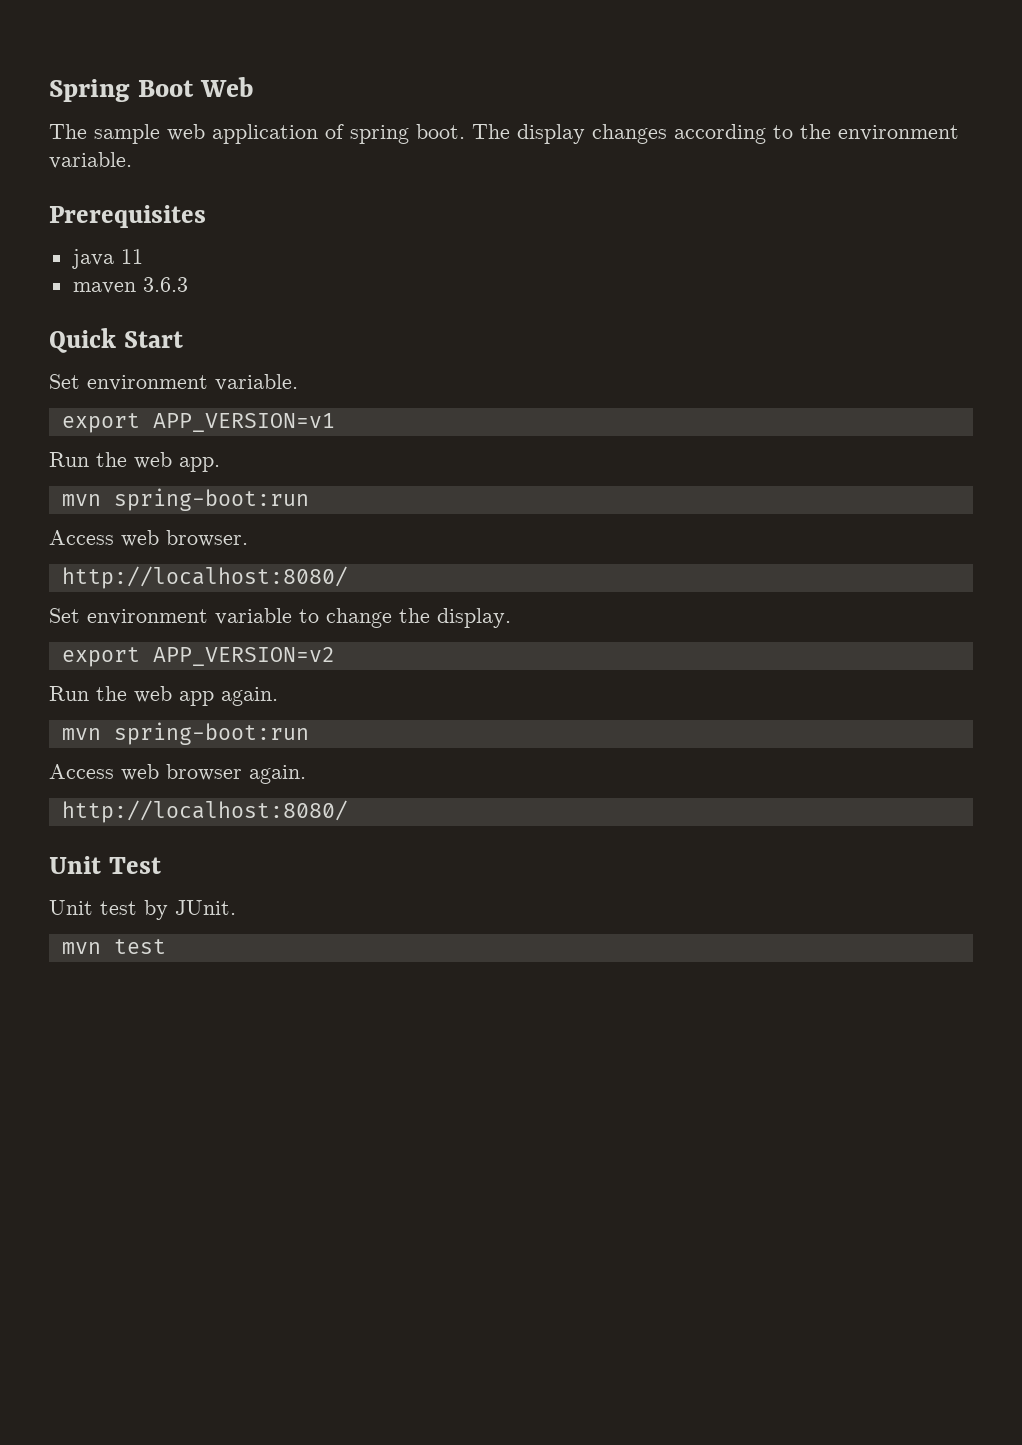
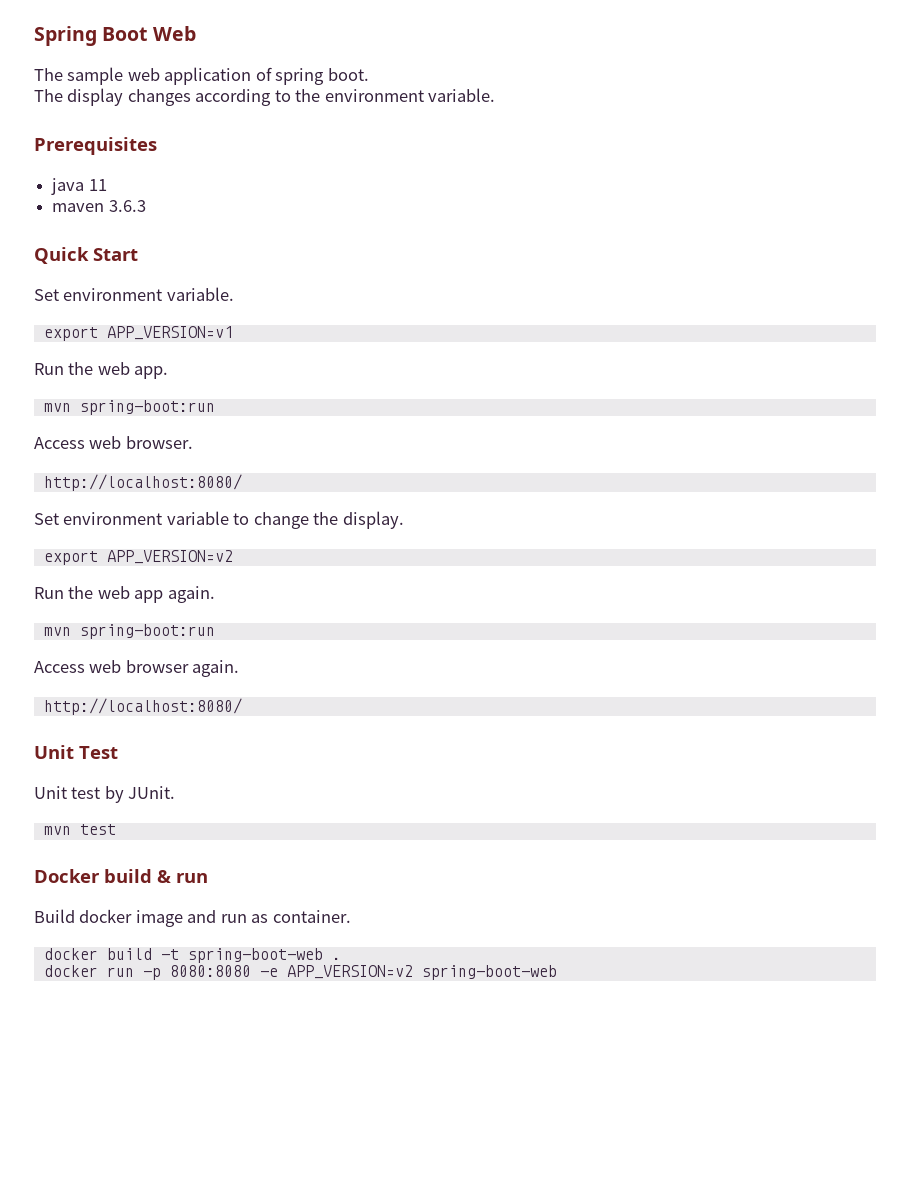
- The sample web application of spring boot. The display changes according to the environment variable.
+ The sample web application of spring boot.
+ The display changes according to the environment variable.
+ Docker build & run
+ Build docker image and run as container.
+ docker build -t spring-boot-web .
+ docker run -p 8080:8080 -e APP_VERSION=v2 spring-boot-web

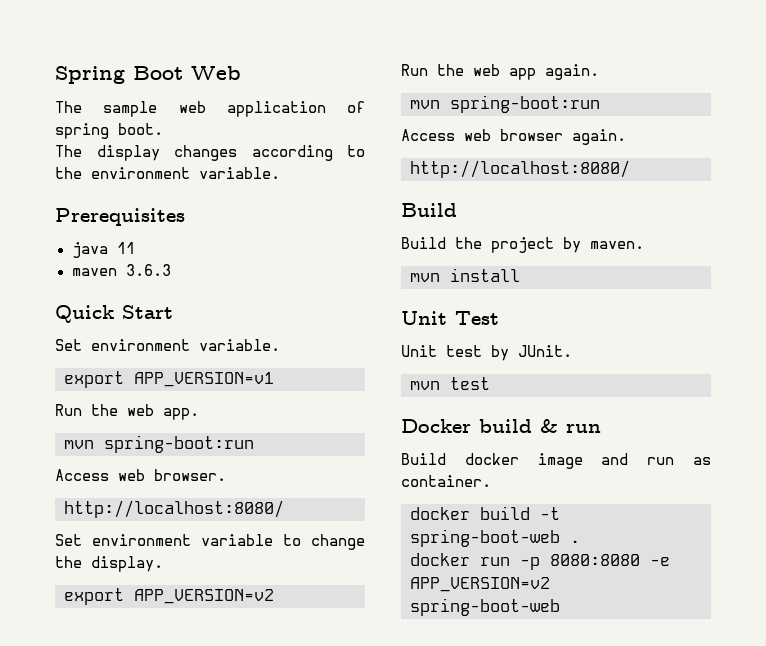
  Access web browser again.
  http://localhost:8080/
+ Build
+ Build the project by maven.
+ mvn install

